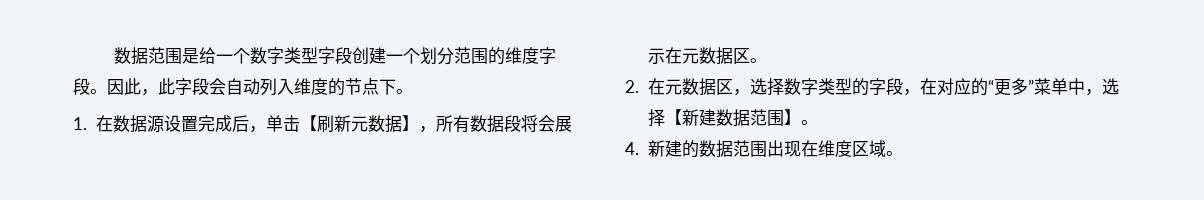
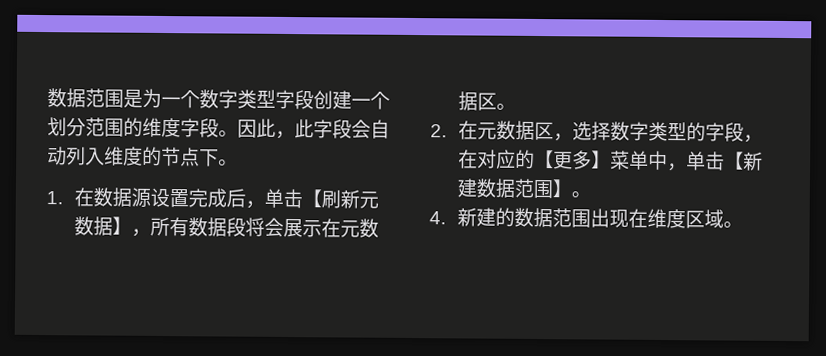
- 数据范围是给一个数字类型字段创建一个划分范围的维度字段。
+ 数据范围是为一个数字类型字段创建一个划分范围的维度字段。
- 2.在元数据区，选择数字类型的字段，在对应的“更多”菜单中，选择【新建数据范围】。
+ 2.在元数据区，选择数字类型的字段，在对应的【更多】菜单中，单击【新建数据范围】。

